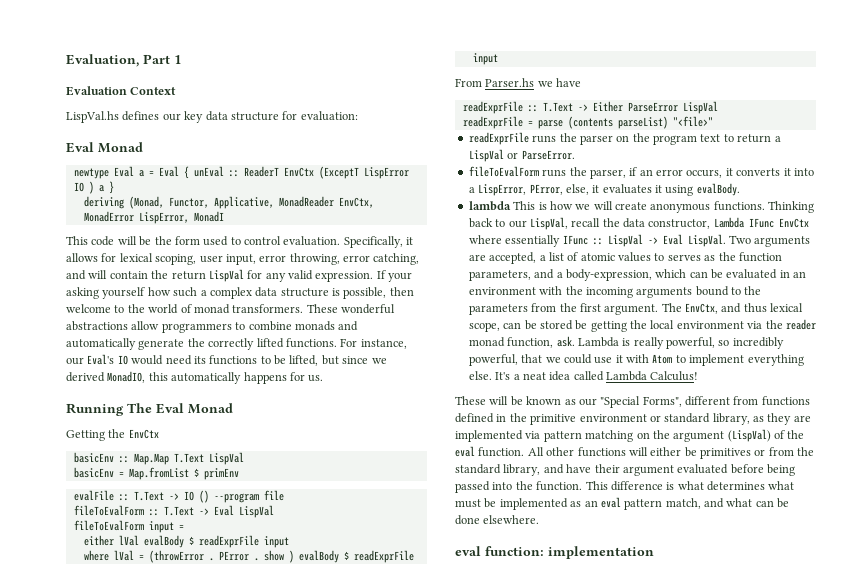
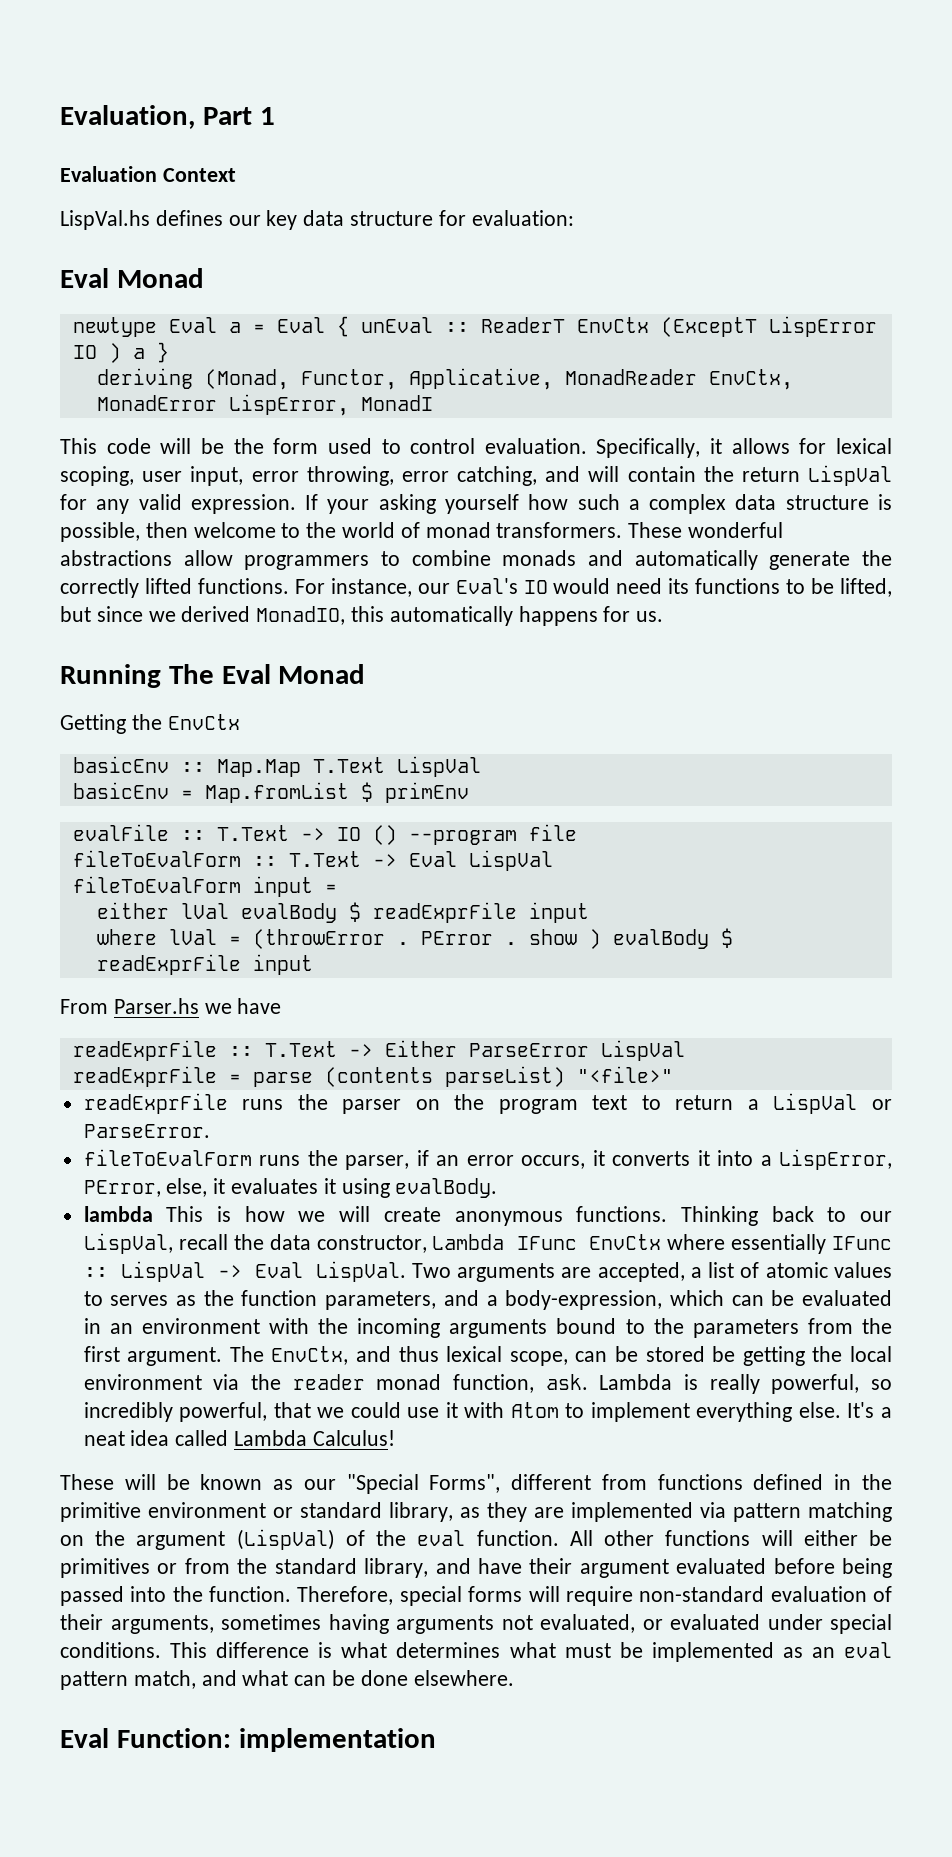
+ Therefore, special forms will require non-standard evaluation of their arguments, sometimes having arguments not evaluated, or evaluated under special conditions.
- eval function: implementation
+ Eval Function: implementation

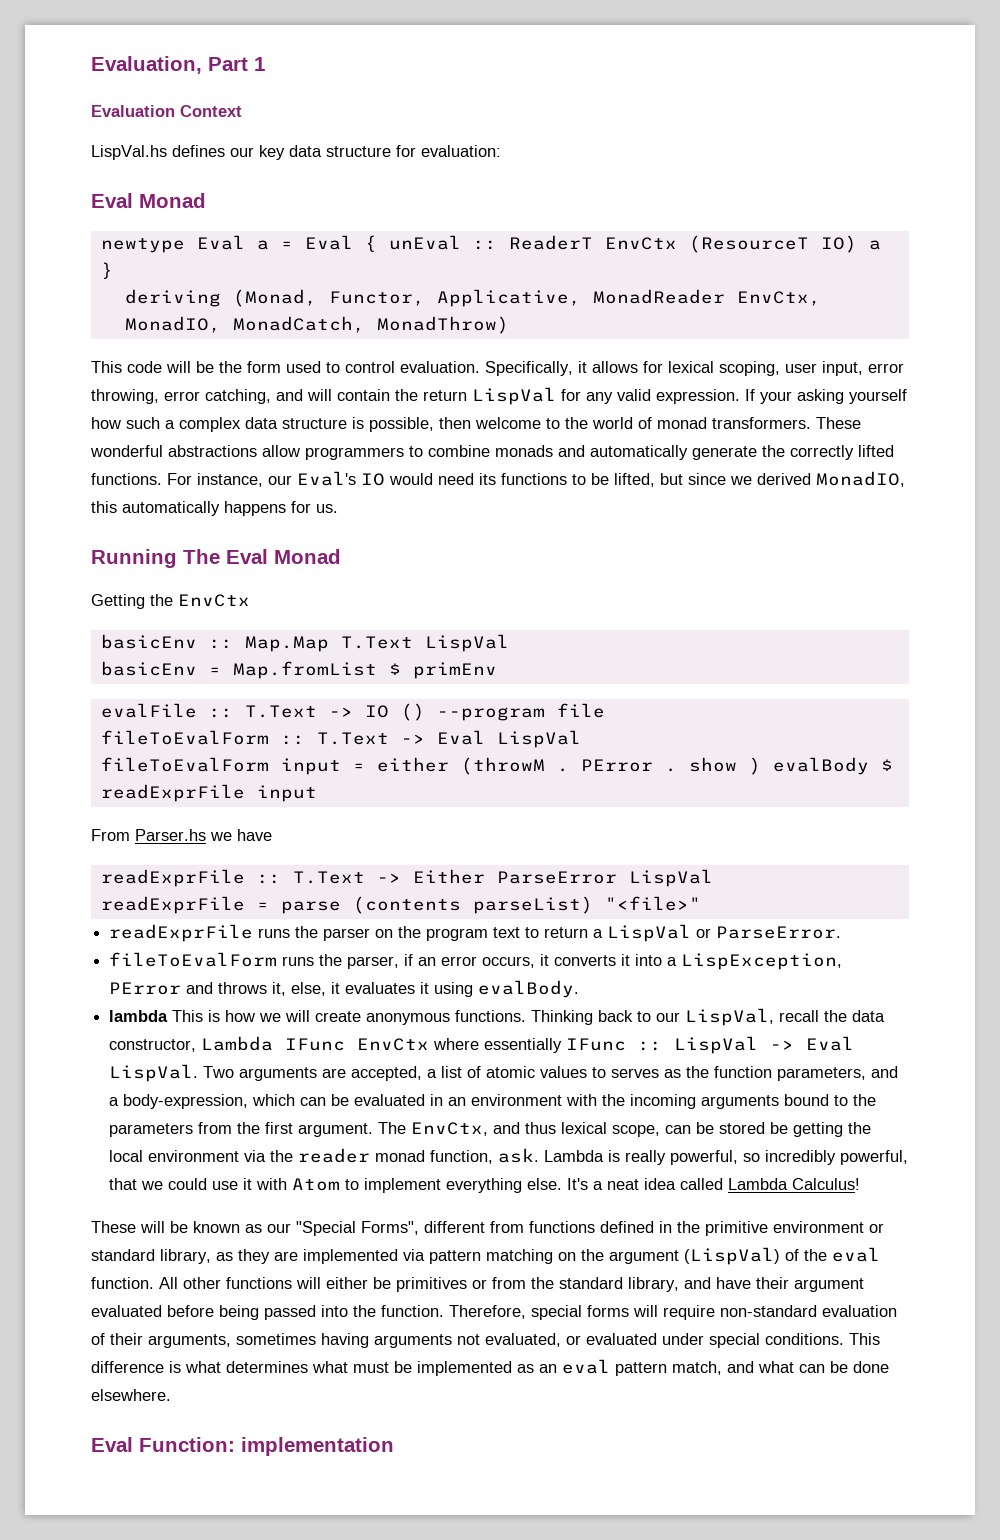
- newtype Eval a = Eval { unEval :: ReaderT EnvCtx (ExceptT LispError IO ) a }
+ newtype Eval a = Eval { unEval :: ReaderT EnvCtx (ResourceT IO) a }
- deriving (Monad, Functor, Applicative, MonadReader EnvCtx, MonadError LispError, MonadI
+ deriving (Monad, Functor, Applicative, MonadReader EnvCtx, MonadIO, MonadCatch, MonadThrow)
- fileToEvalForm input =
- either lVal evalBody $ readExprFile input
- where lVal = (throwError .
+ fileToEvalForm input = either (throwM .
- fileToEvalForm runs the parser, if an error occurs, it converts it into a LispError, PError, else, it evaluates it using evalBody.
+ fileToEvalForm runs the parser, if an error occurs, it converts it into a LispException, PError and throws it, else, it evaluates it using evalBody.

